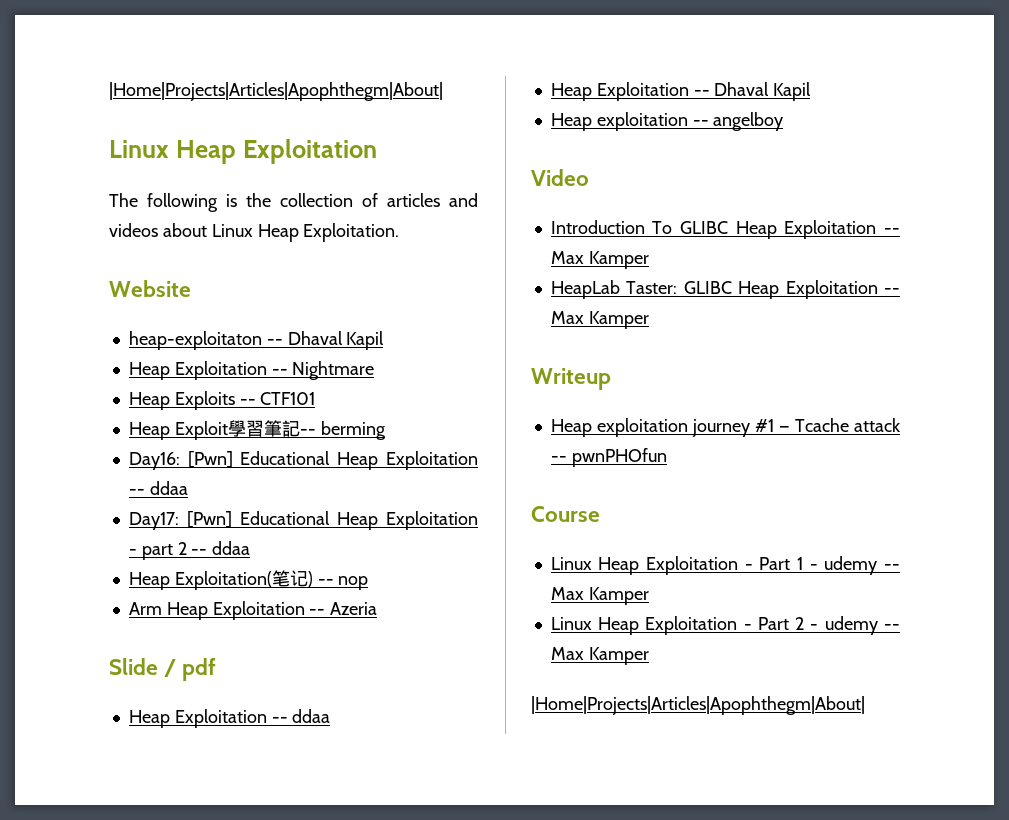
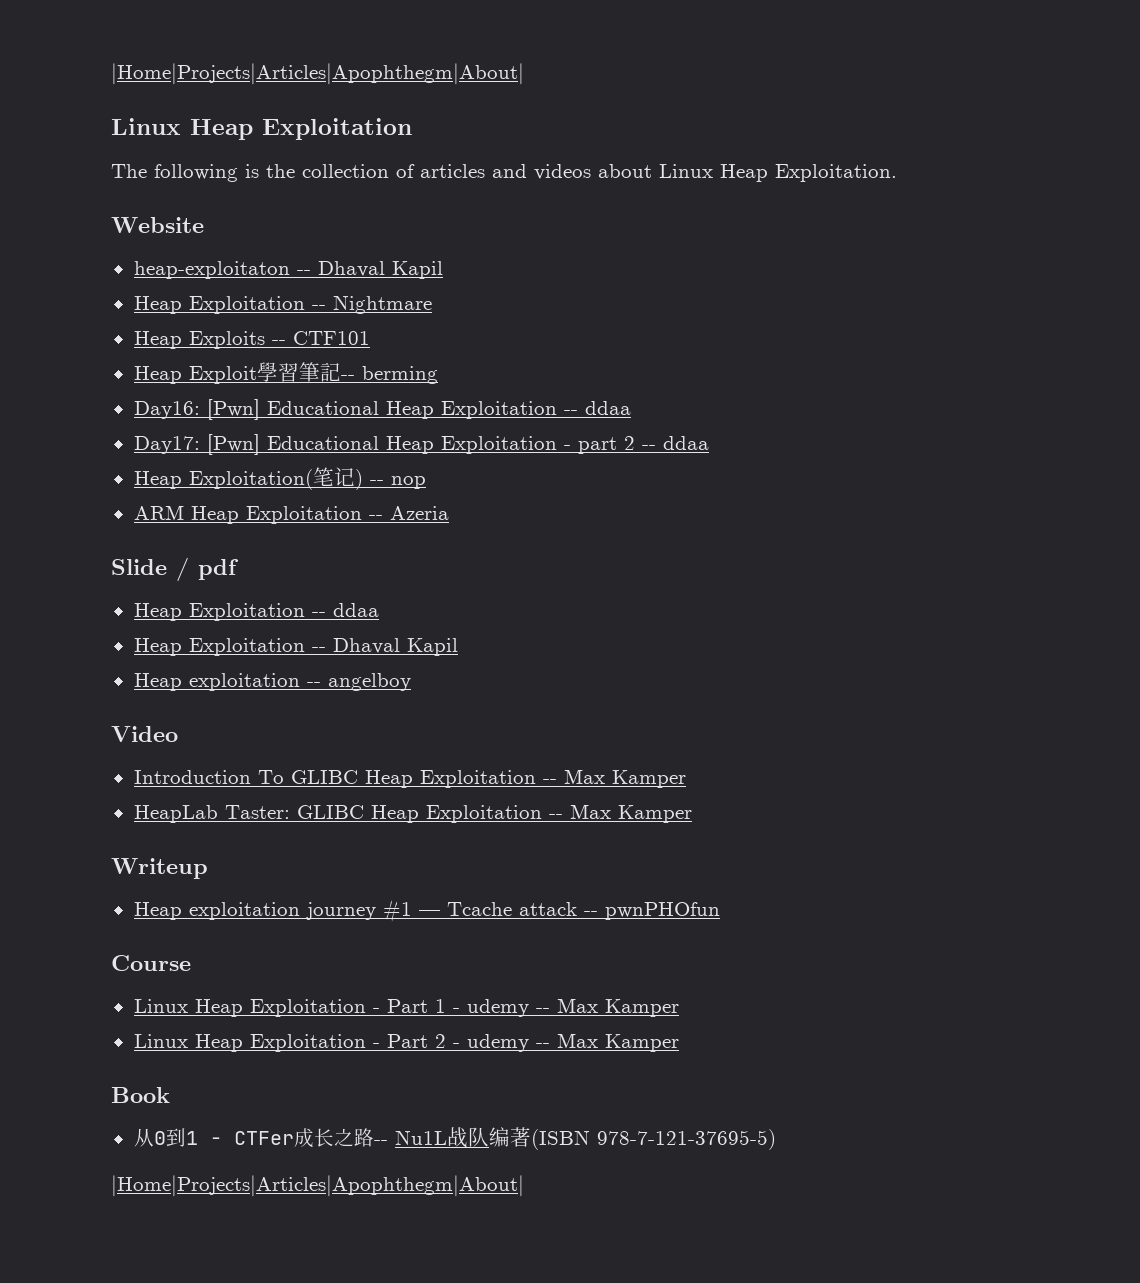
- Arm Heap Exploitation -- Azeria
+ ARM Heap Exploitation -- Azeria
+ Book
+ 从0到1 - CTFer成长之路-- Nu1L战队编著(ISBN 978-7-121-37695-5)

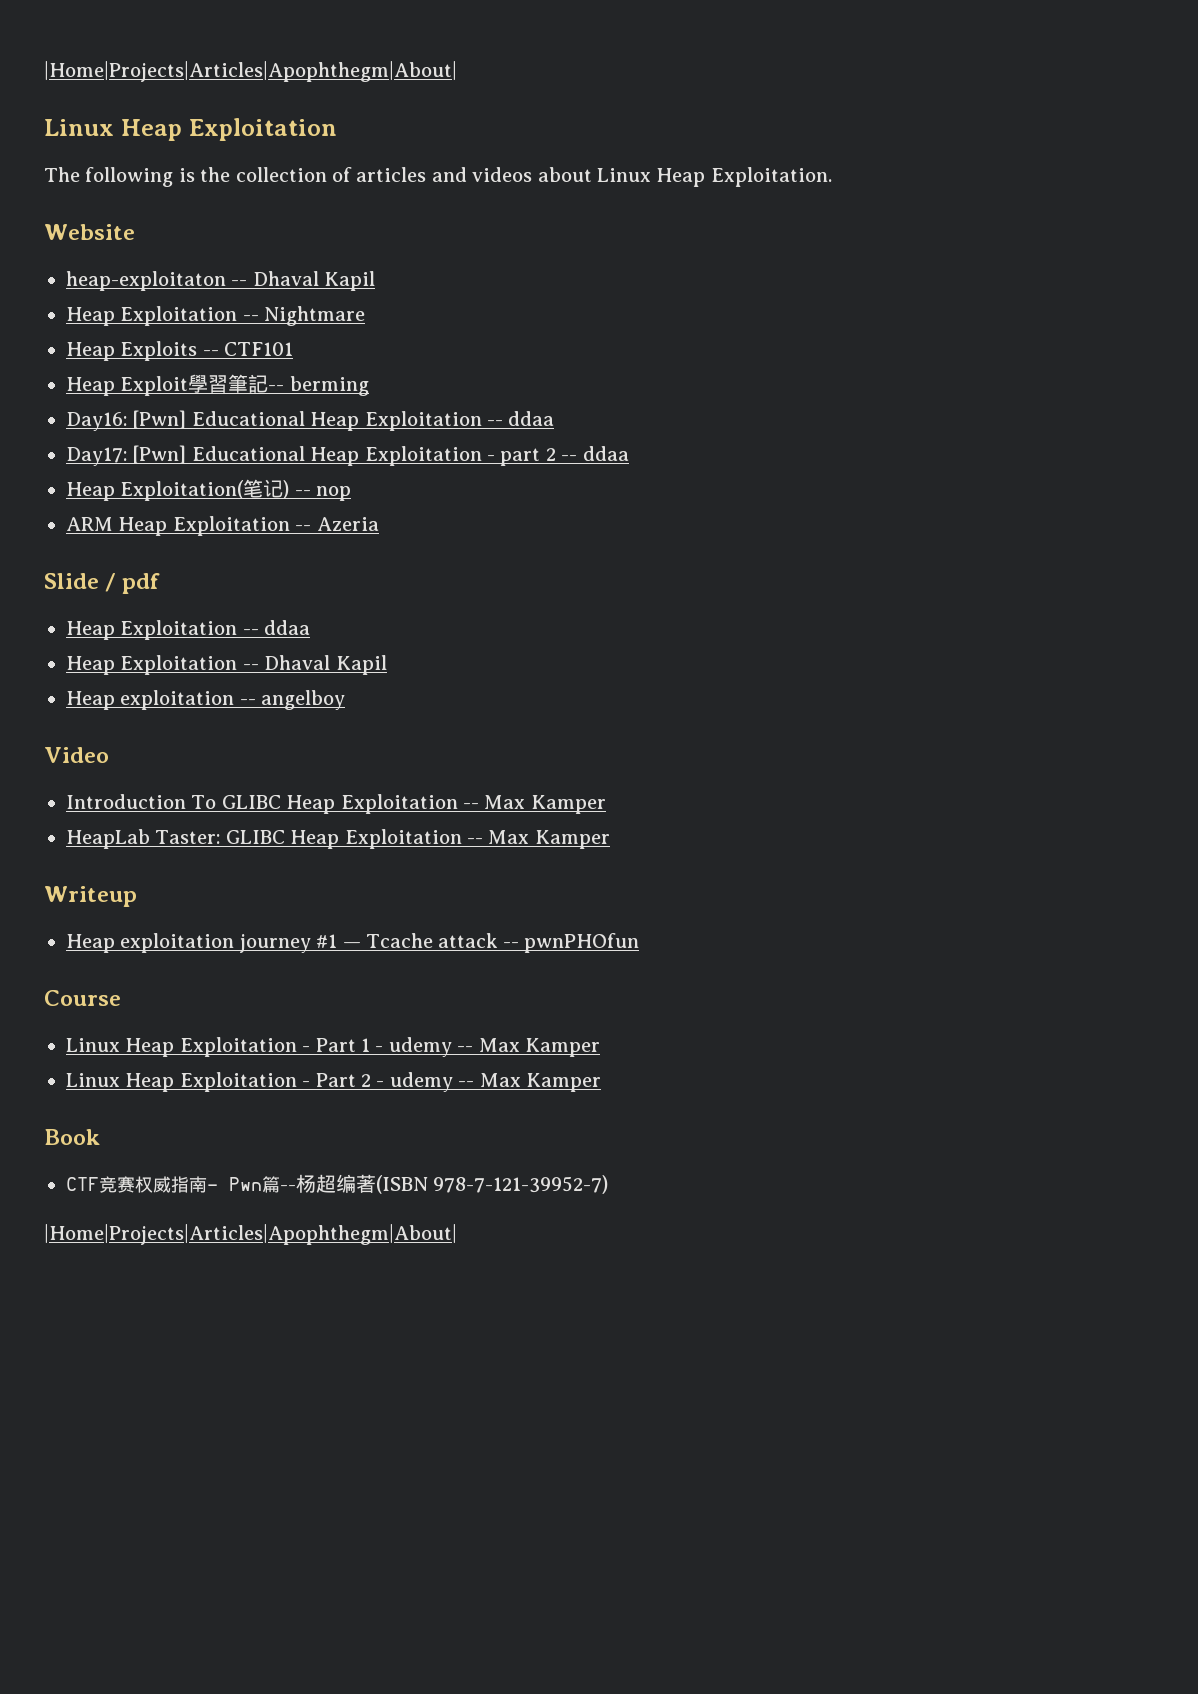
- 从0到1 - CTFer成长之路-- Nu1L战队编著(ISBN 978-7-121-37695-5)
+ CTF竞赛权威指南- Pwn篇--杨超编著(ISBN 978-7-121-39952-7)

